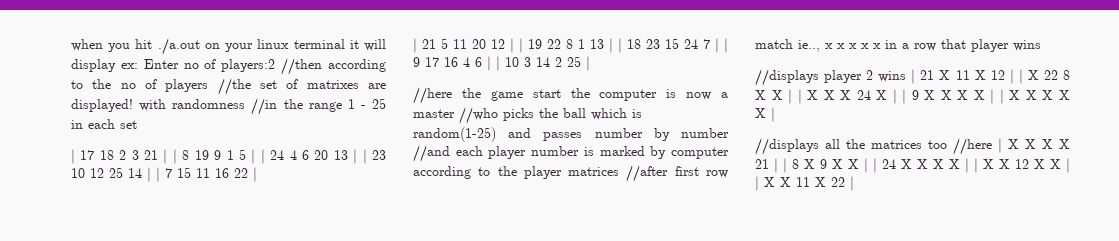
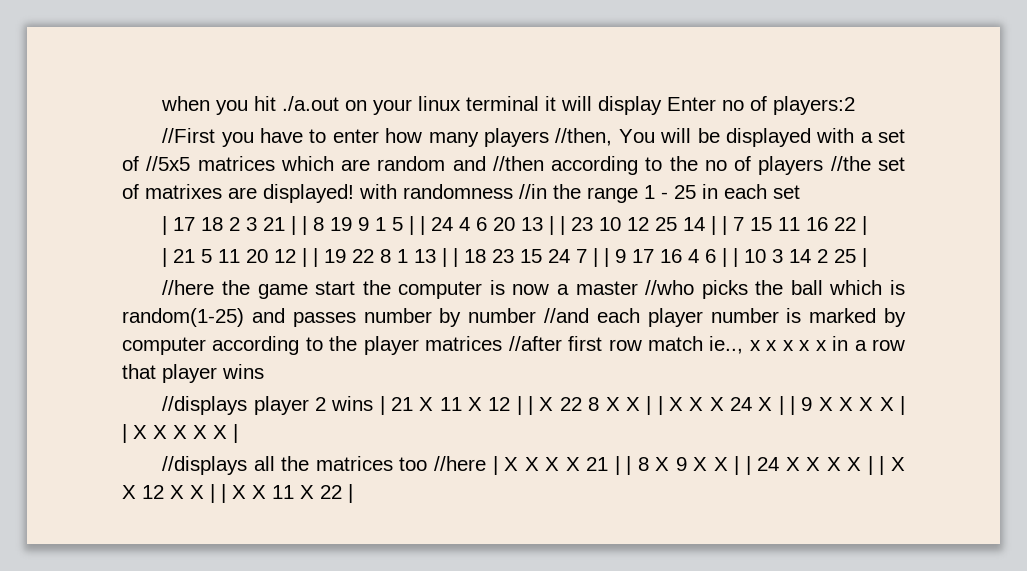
- when you hit ./a.out on your linux terminal it will display ex: Enter no of players:2 //then according to the no of players //the set of matrixes are displayed! with randomness //in the range 1 - 25 in each set
+ when you hit ./a.out on your linux terminal it will display Enter no of players:2
+ //First you have to enter how many players //then, You will be displayed with a set of //5x5 matrices which are random and //then according to the no of players //the set of matrixes are displayed! with randomness //in the range 1 - 25 in each set

